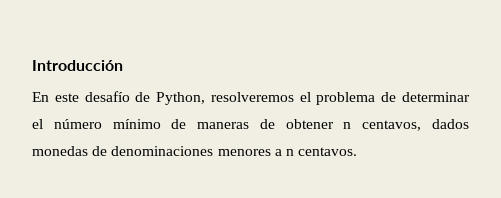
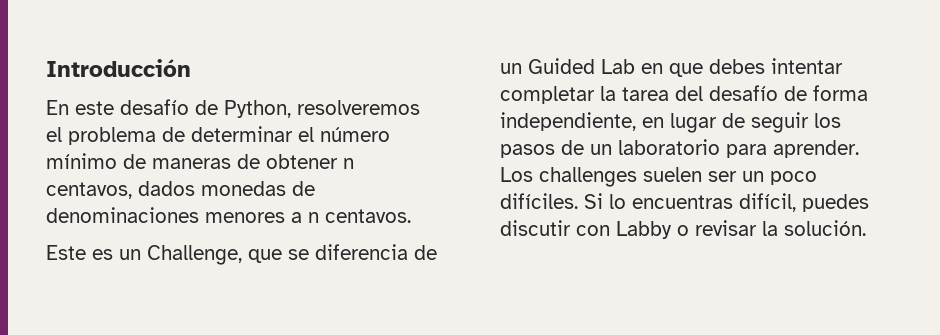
+ Este es un Challenge, que se diferencia de un Guided Lab en que debes intentar completar la tarea del desafío de forma independiente, en lugar de seguir los pasos de un laboratorio para aprender. Los challenges suelen ser un poco difíciles. Si lo encuentras difícil, puedes discutir con Labby o revisar la solución.

